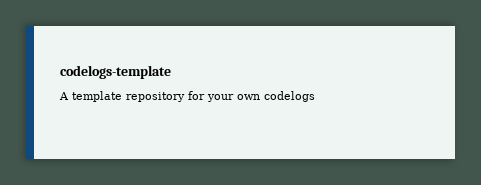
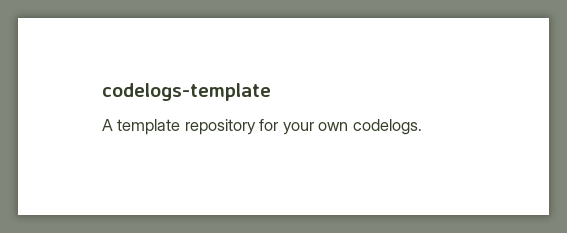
- A template repository for your own codelogs
+ A template repository for your own codelogs.

